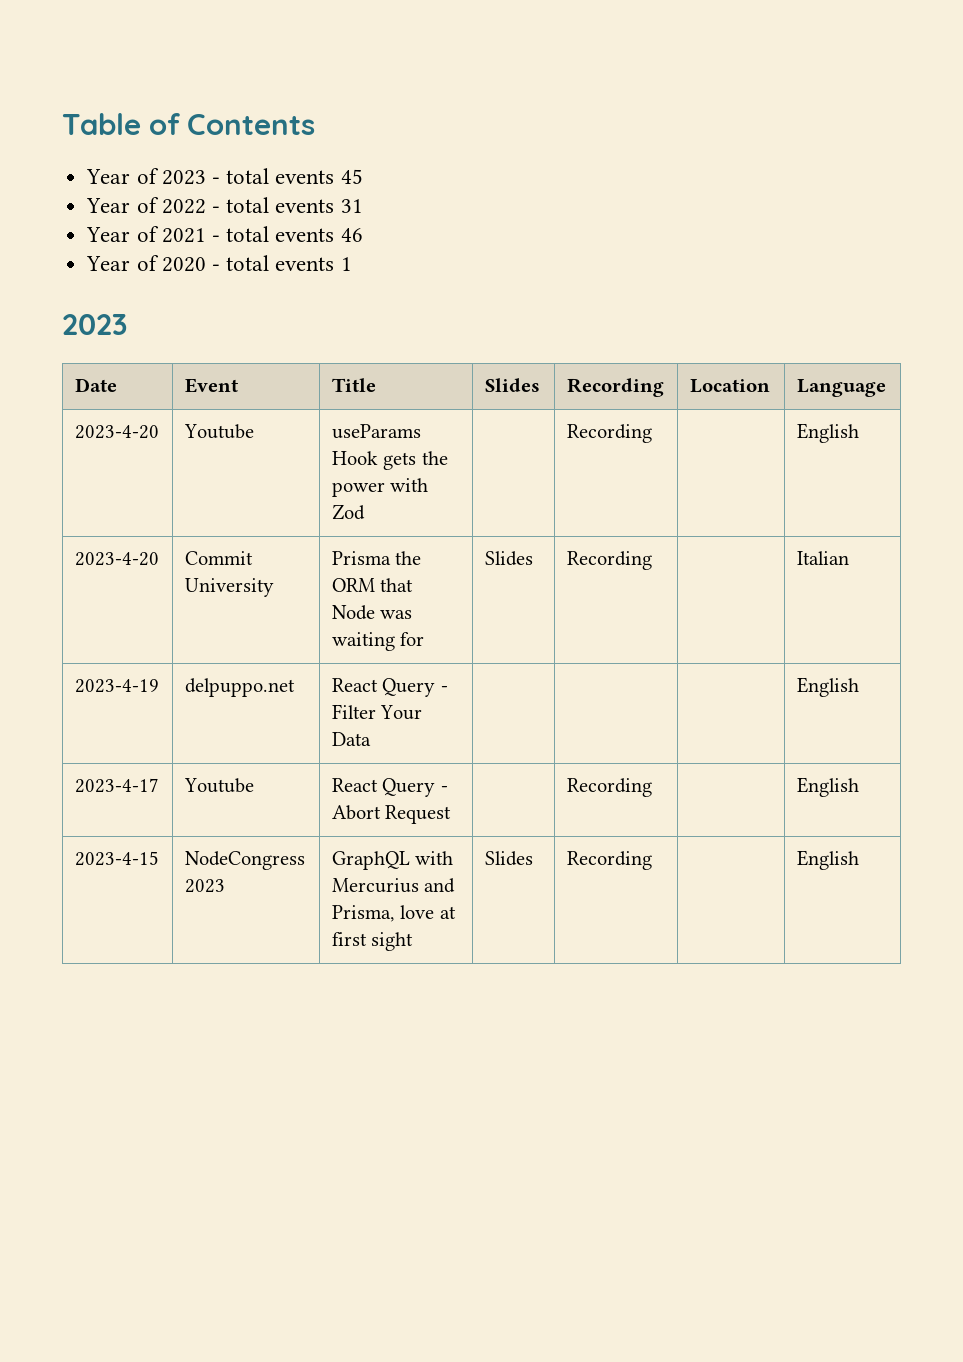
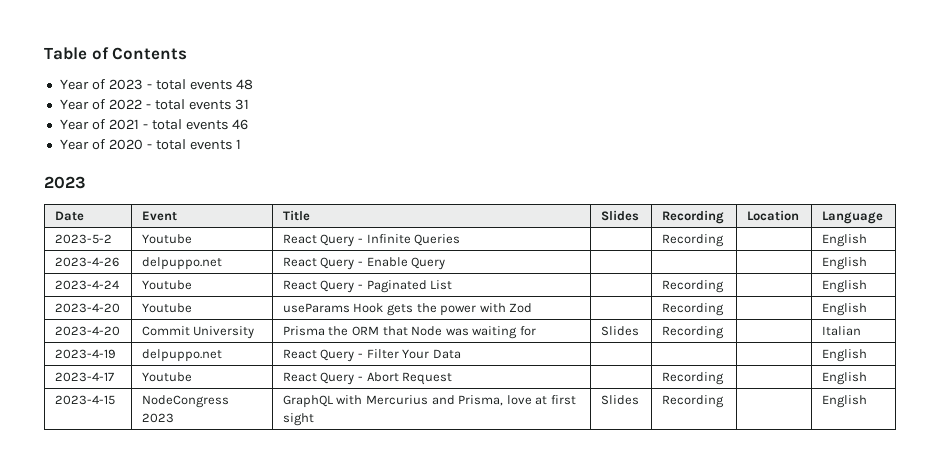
- Year of 2023 - total events 45
+ Year of 2023 - total events 48
+ 2023-5-2 | Youtube | React Query - Infinite Queries | | Recording | | English
+ 2023-4-26 | delpuppo.net | React Query - Enable Query | | | | English
+ 2023-4-24 | Youtube | React Query - Paginated List | | Recording | | English

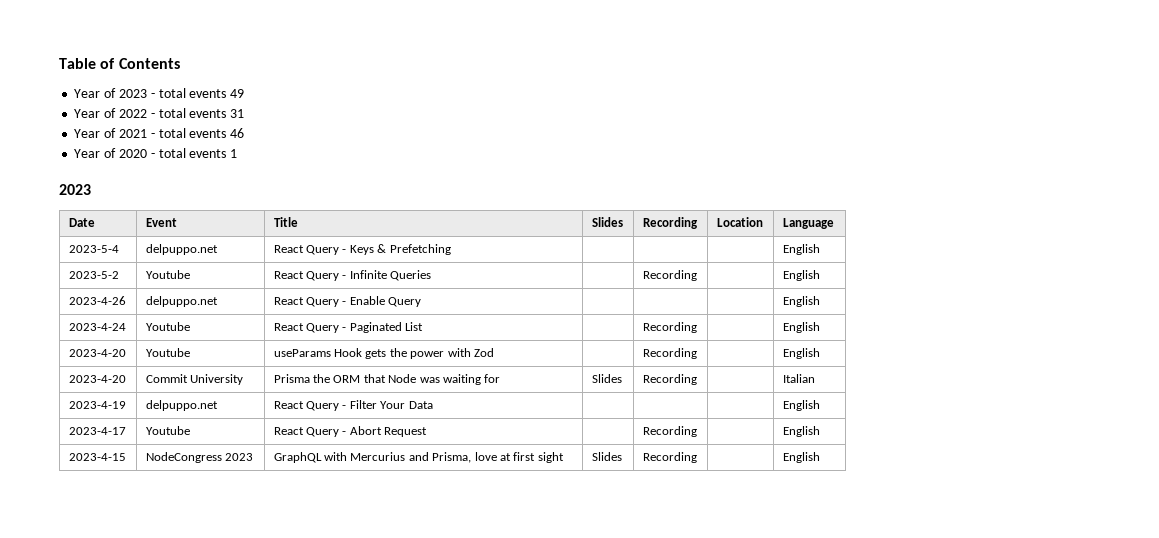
- Year of 2023 - total events 48
+ Year of 2023 - total events 49
+ 2023-5-4 | delpuppo.net | React Query - Keys & Prefetching | | | | English

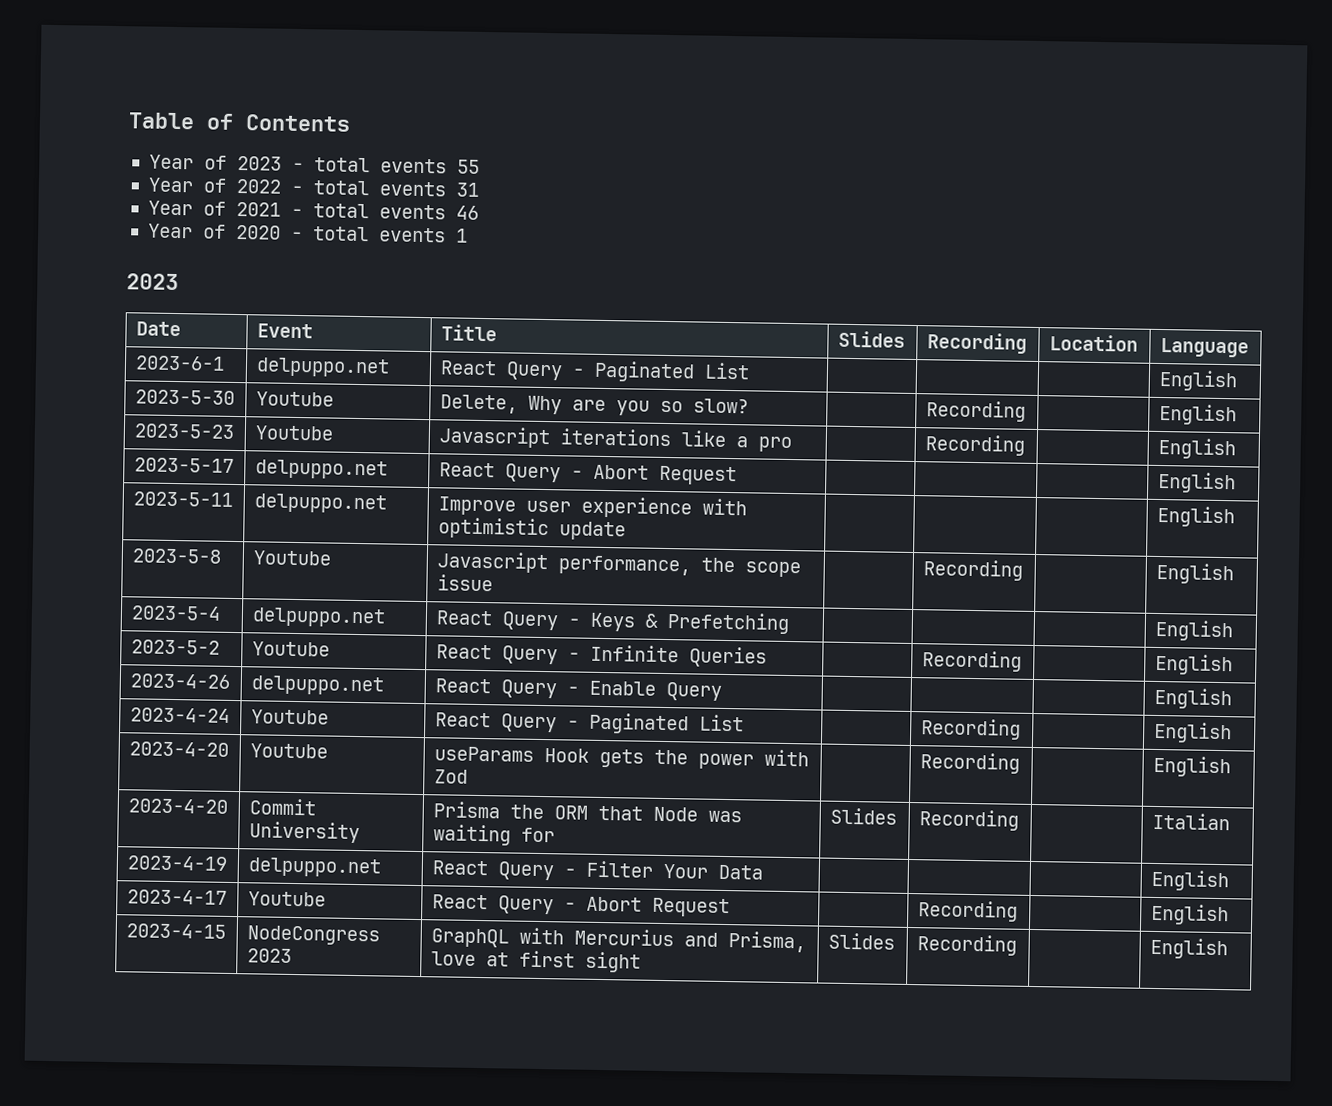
- Year of 2023 - total events 49
+ Year of 2023 - total events 55
+ 2023-6-1 | delpuppo.net | React Query - Paginated List | | | | English
+ 2023-5-30 | Youtube | Delete, Why are you so slow? | | Recording | | English
+ 2023-5-23 | Youtube | Javascript iterations like a pro | | Recording | | English
+ 2023-5-17 | delpuppo.net | React Query - Abort Request | | | | English
+ 2023-5-11 | delpuppo.net | Improve user experience with optimistic update | | | | English
+ 2023-5-8 | Youtube | Javascript performance, the scope issue | | Recording | | English

